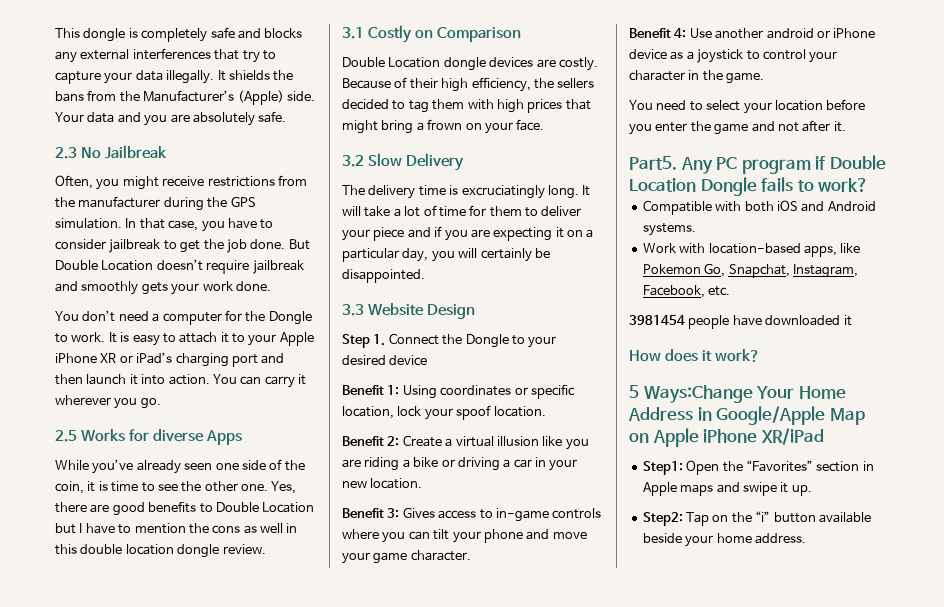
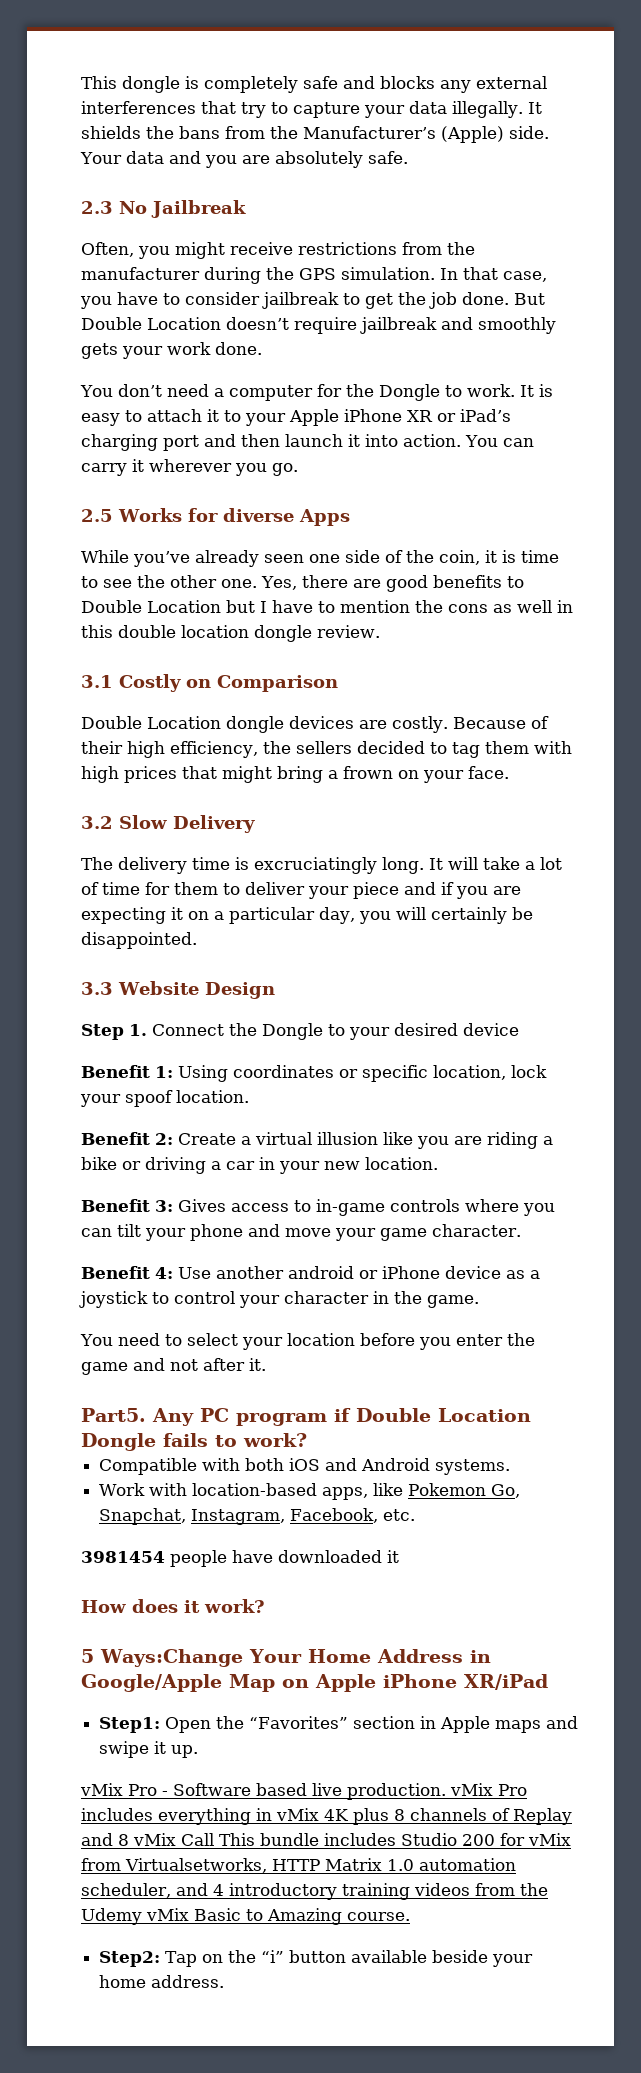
+ vMix Pro - Software based live production. vMix Pro includes everything in vMix 4K plus 8 channels of Replay and 8 vMix Call This bundle includes Studio 200 for vMix from Virtualsetworks, HTTP Matrix 1.0 automation scheduler, and 4 introductory training videos from the Udemy vMix Basic to Amazing course.

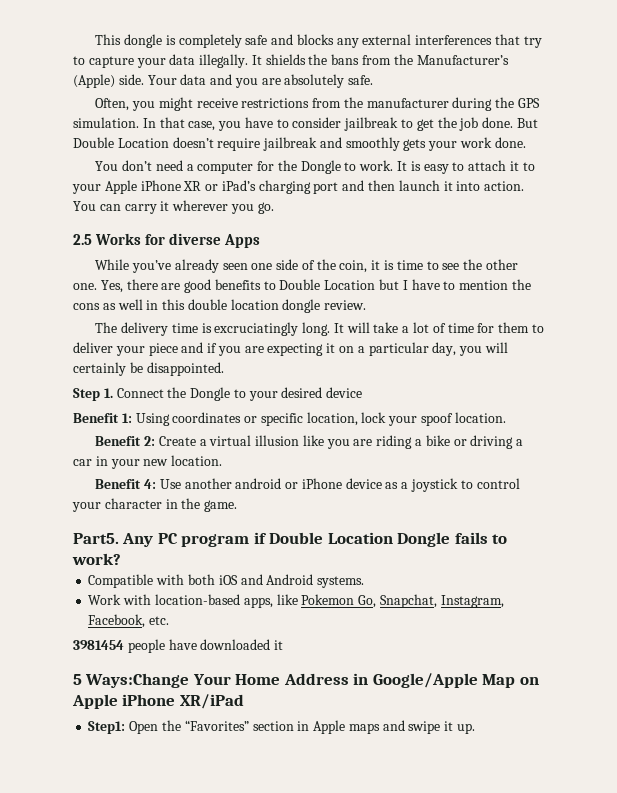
- 2.3 No Jailbreak
- 3.1 Costly on Comparison
- Double Location dongle devices are costly. Because of their high efficiency, the sellers decided to tag them with high prices that might bring a frown on your face.
- 3.2 Slow Delivery
- 3.3 Website Design
- Benefit 3: Gives access to in-game controls where you can tilt your phone and move your game character.
- You need to select your location before you enter the game and not after it.
- How does it work?
- vMix Pro - Software based live production. vMix Pro includes everything in vMix 4K plus 8 channels of Replay and 8 vMix Call This bundle includes Studio 200 for vMix from Virtualsetworks, HTTP Matrix 1.0 automation scheduler, and 4 introductory training videos from the Udemy vMix Basic to Amazing course.
- Step2: Tap on the “i” button available beside your home address.

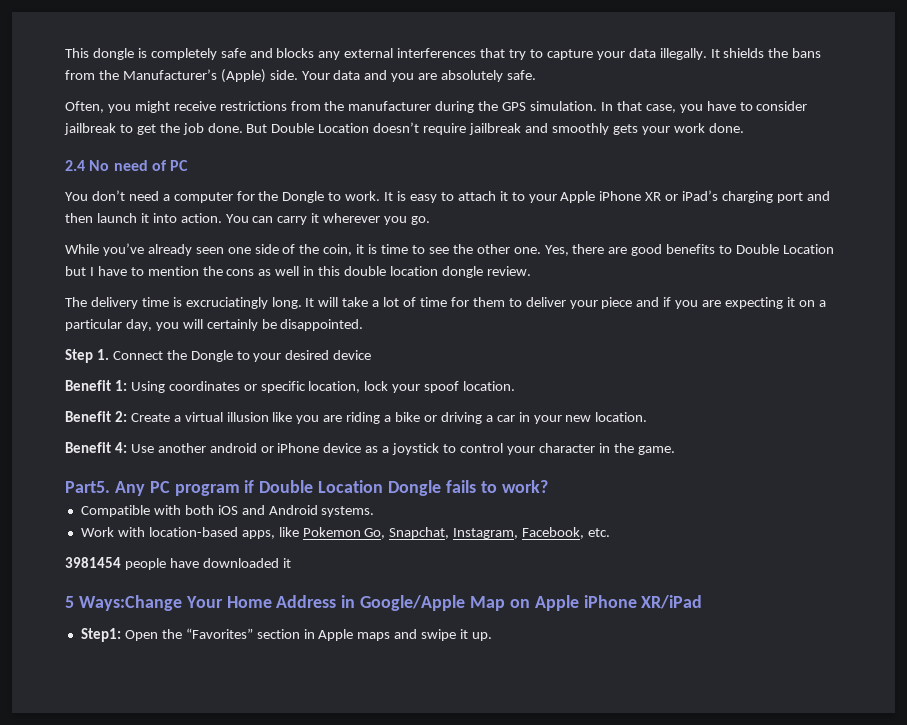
+ 2.4 No need of PC
- 2.5 Works for diverse Apps

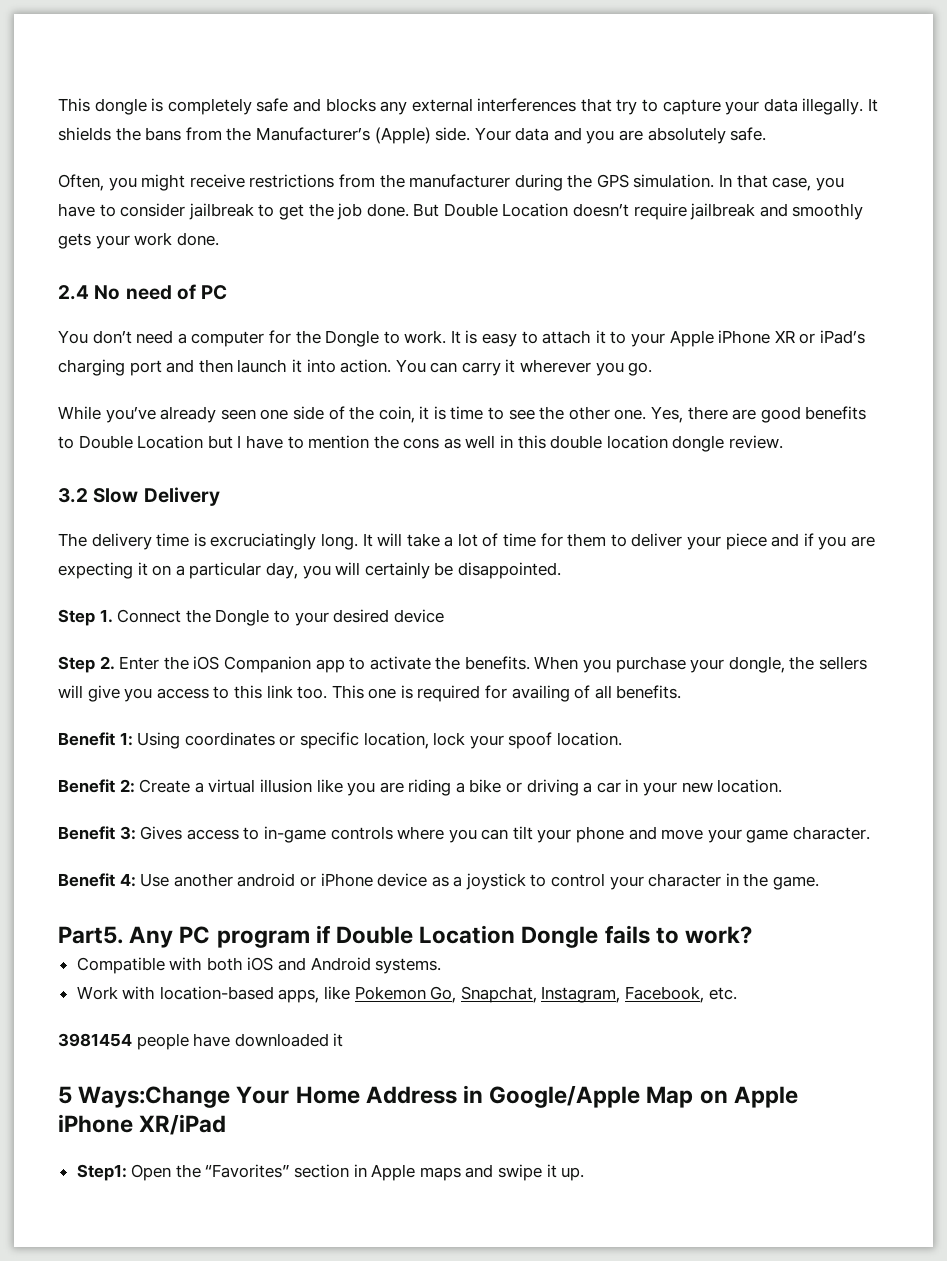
+ 3.2 Slow Delivery
+ Step 2. Enter the iOS Companion app to activate the benefits. When you purchase your dongle, the sellers will give you access to this link too. This one is required for availing of all benefits.
+ Benefit 3: Gives access to in-game controls where you can tilt your phone and move your game character.

